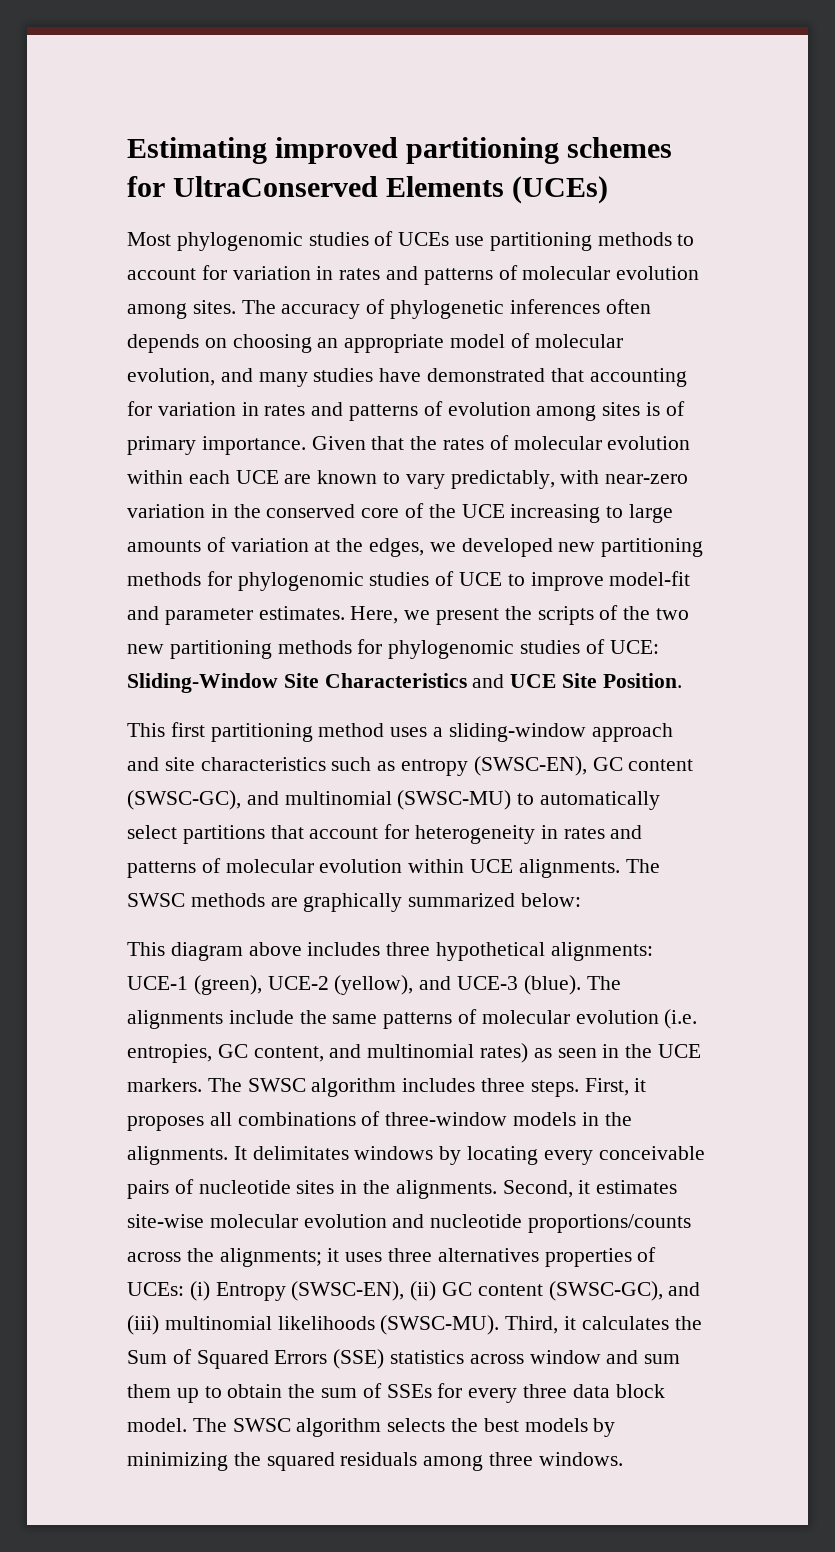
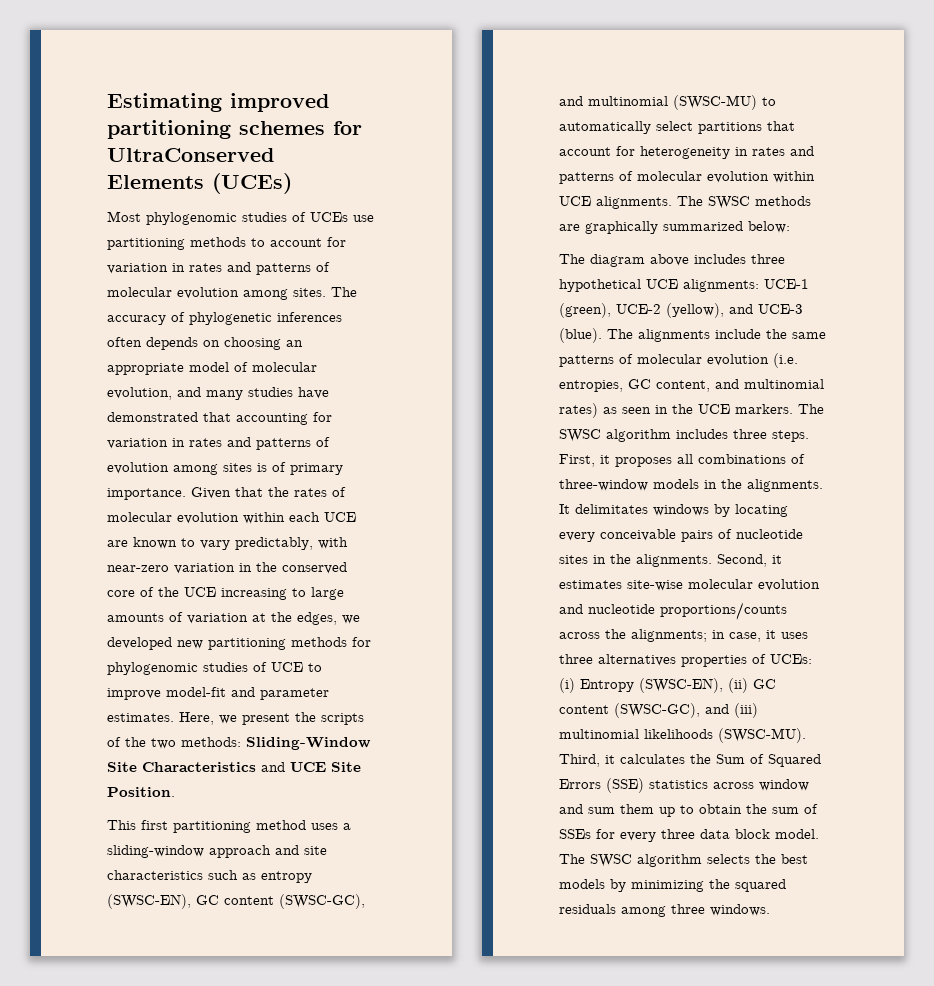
- Here, we present the scripts of the two new partitioning methods for phylogenomic studies of UCE: Sliding-Window Site Characteristics and UCE Site Position.
+ Here, we present the scripts of the two methods: Sliding-Window Site Characteristics and UCE Site Position.
- This diagram above includes three hypothetical alignments: UCE-1 (green), UCE-2 (yellow), and UCE-3 (blue).
+ The diagram above includes three hypothetical UCE alignments: UCE-1 (green), UCE-2 (yellow), and UCE-3 (blue).
- Second, it estimates site-wise molecular evolution and nucleotide proportions/counts across the alignments; it uses three alternatives properties of UCEs: (i) Entropy (SWSC-EN), (ii) GC content (SWSC-GC), and (iii) multinomial likelihoods (SWSC-MU).
+ Second, it estimates site-wise molecular evolution and nucleotide proportions/counts across the alignments; in case, it uses three alternatives properties of UCEs: (i) Entropy (SWSC-EN), (ii) GC content (SWSC-GC), and (iii) multinomial likelihoods (SWSC-MU).

